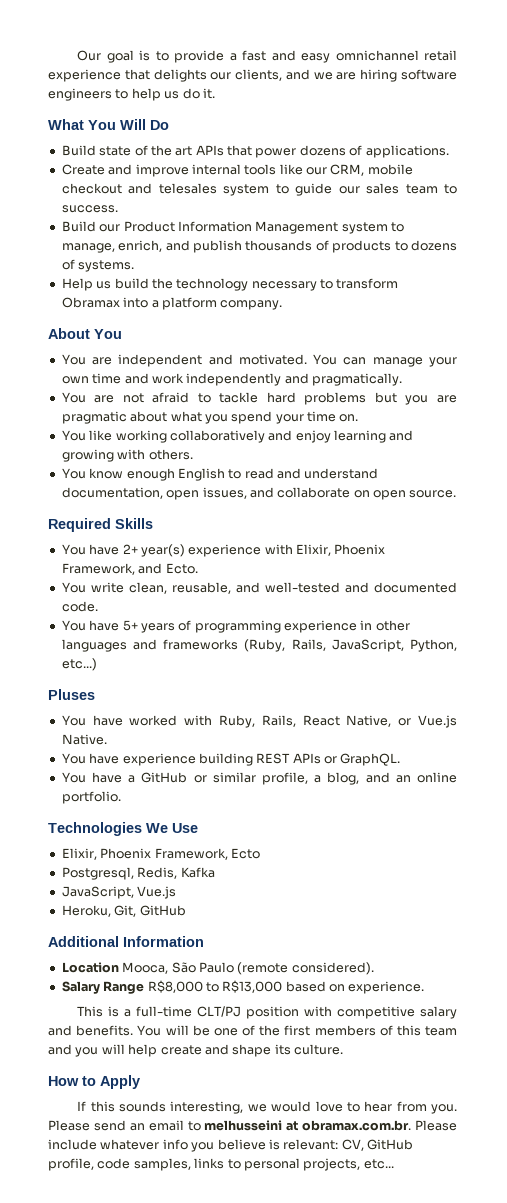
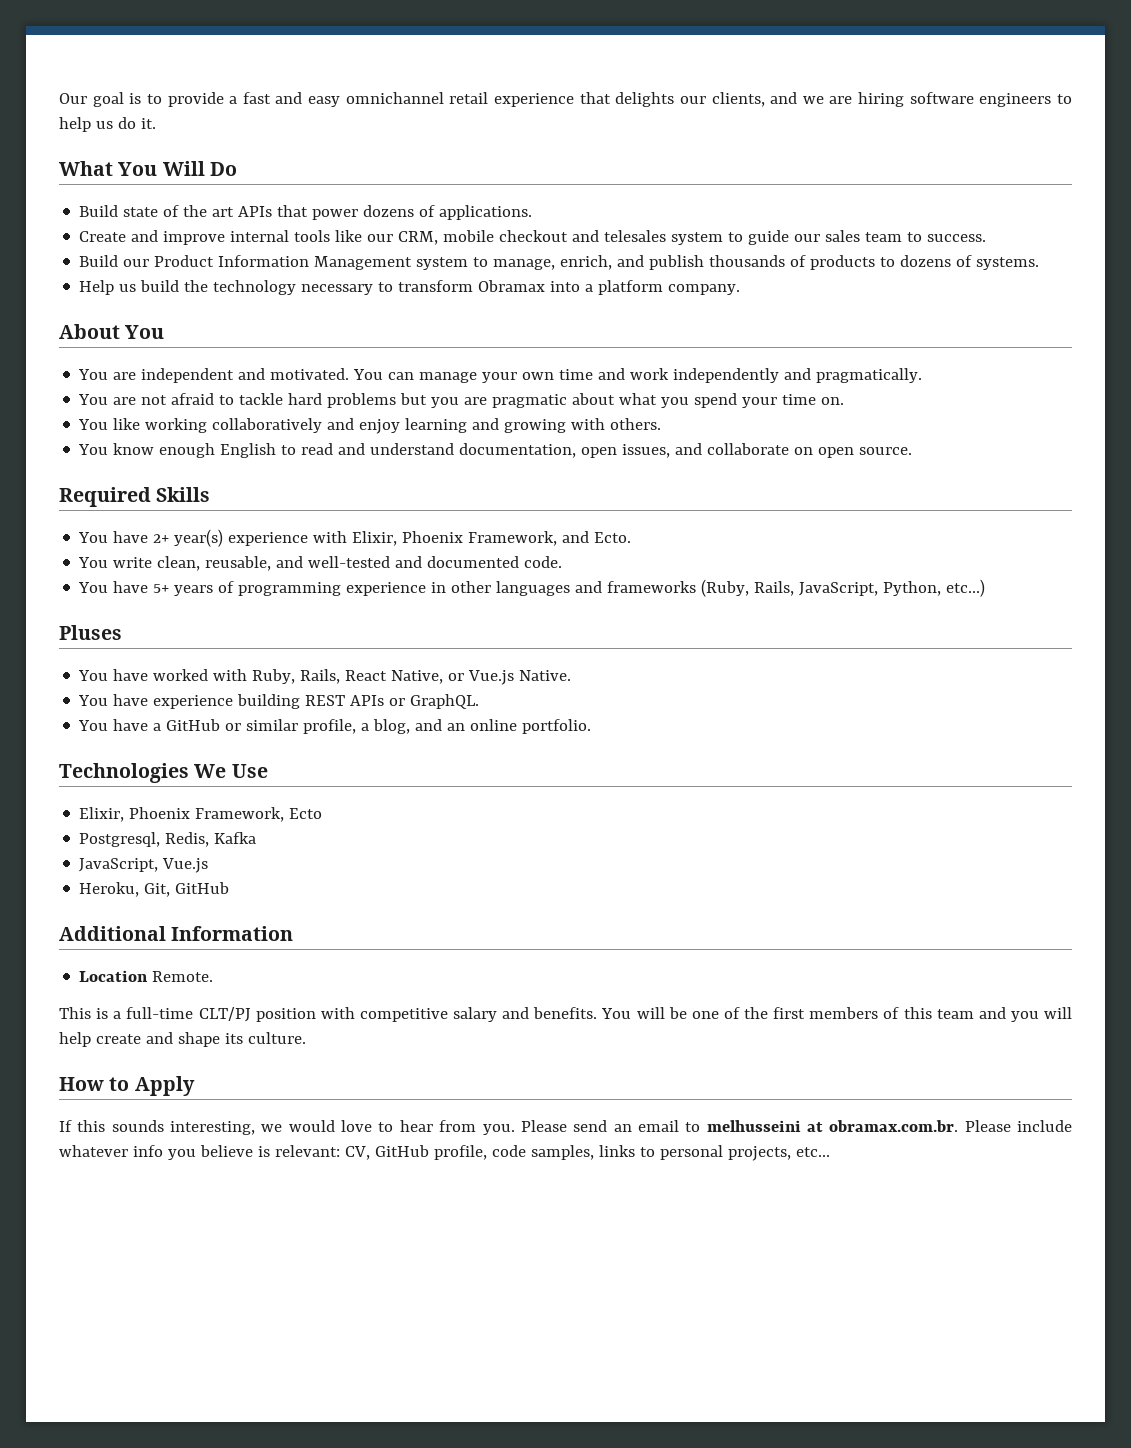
- Location Mooca, São Paulo (remote considered).
- Salary Range R$8,000 to R$13,000 based on experience.
+ Location Remote.

